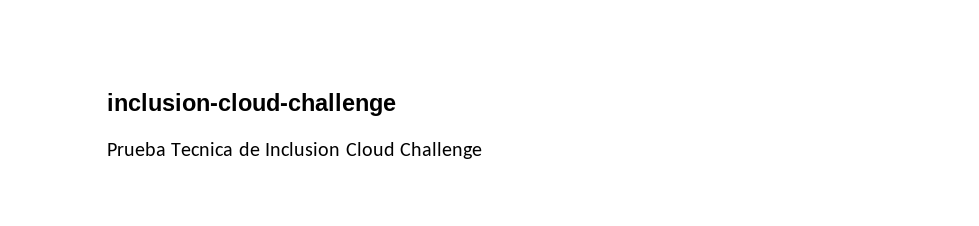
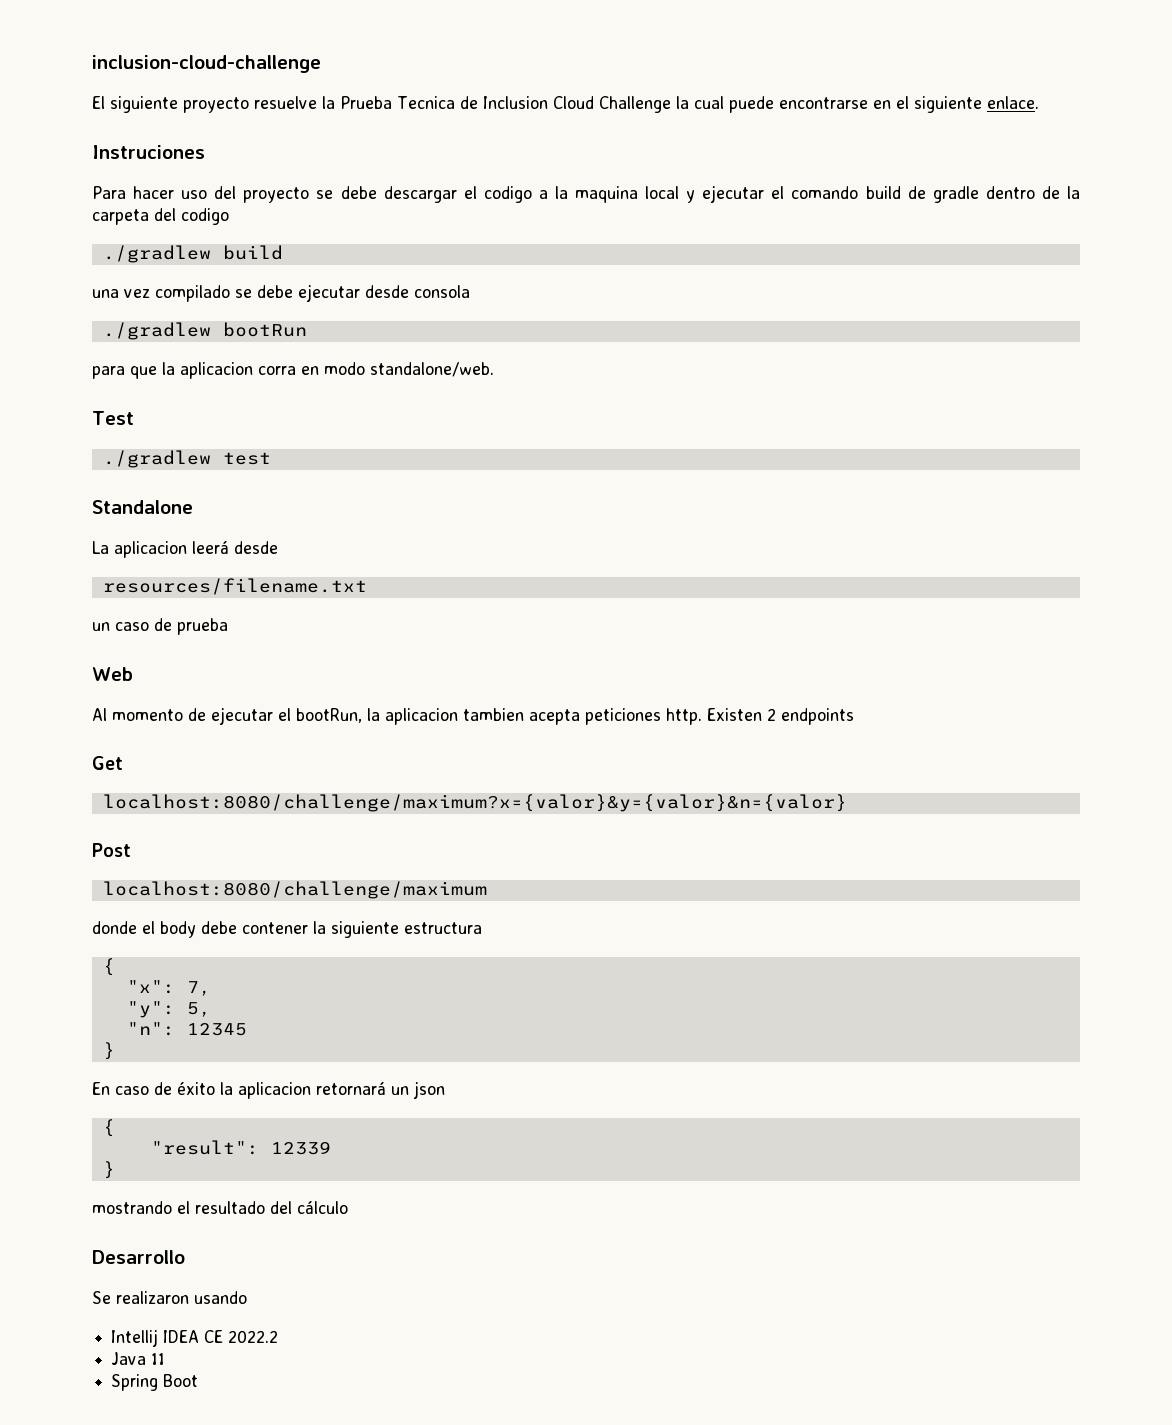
- Prueba Tecnica de Inclusion Cloud Challenge
+ El siguiente proyecto resuelve la Prueba Tecnica de Inclusion Cloud Challenge la cual puede encontrarse en el siguiente enlace.
+ Instruciones
+ Para hacer uso del proyecto se debe descargar el codigo a la maquina local y ejecutar el comando build de gradle dentro de la carpeta del codigo
+ ./gradlew build
+ una vez compilado se debe ejecutar desde consola
+ ./gradlew bootRun
+ para que la aplicacion corra en modo standalone/web.
+ Test
+ ./gradlew test
+ Standalone
+ La aplicacion leerá desde
+ resources/filename.txt
+ un caso de prueba
+ Web
+ Al momento de ejecutar el bootRun, la aplicacion tambien acepta peticiones http. Existen 2 endpoints
+ Get
+ localhost:8080/challenge/maximum?x={valor}&y={valor}&n={valor}
+ Post
+ localhost:8080/challenge/maximum
+ donde el body debe contener la siguiente estructura
+ {
+ "x": 7,
+ "y": 5,
+ "n": 12345
+ }
+ En caso de éxito la aplicacion retornará un json
+ {
+ "result": 12339
+ }
+ mostrando el resultado del cálculo
+ Desarrollo
+ Se realizaron usando
+ Intellij IDEA CE 2022.2
+ Java 11
+ Spring Boot

